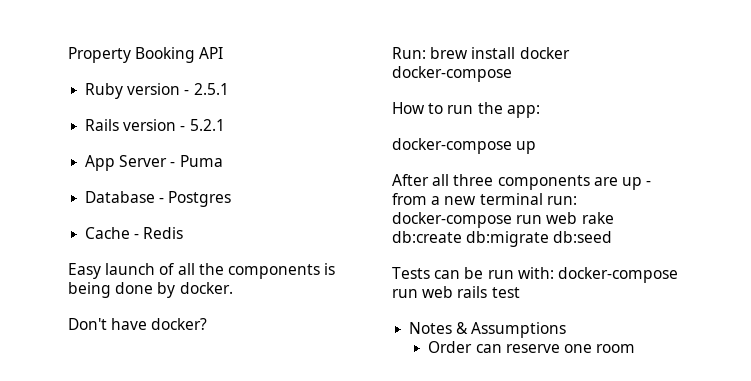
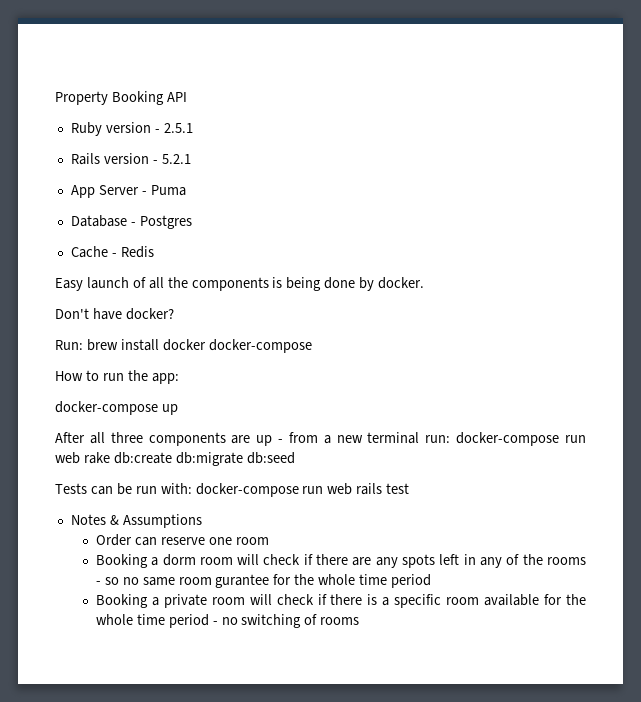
+ Booking a dorm room will check if there are any spots left in any of the rooms - so no same room gurantee for the whole time period
+ Booking a private room will check if there is a specific room available for the whole time period - no switching of rooms

